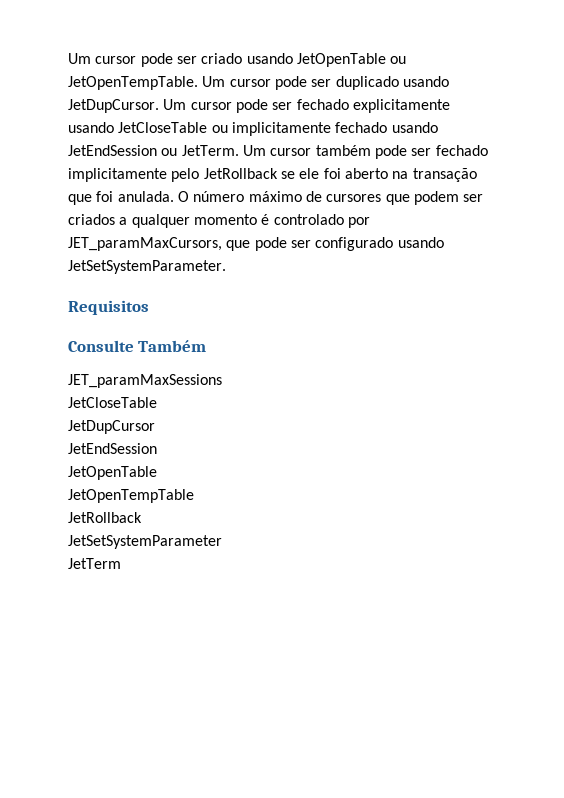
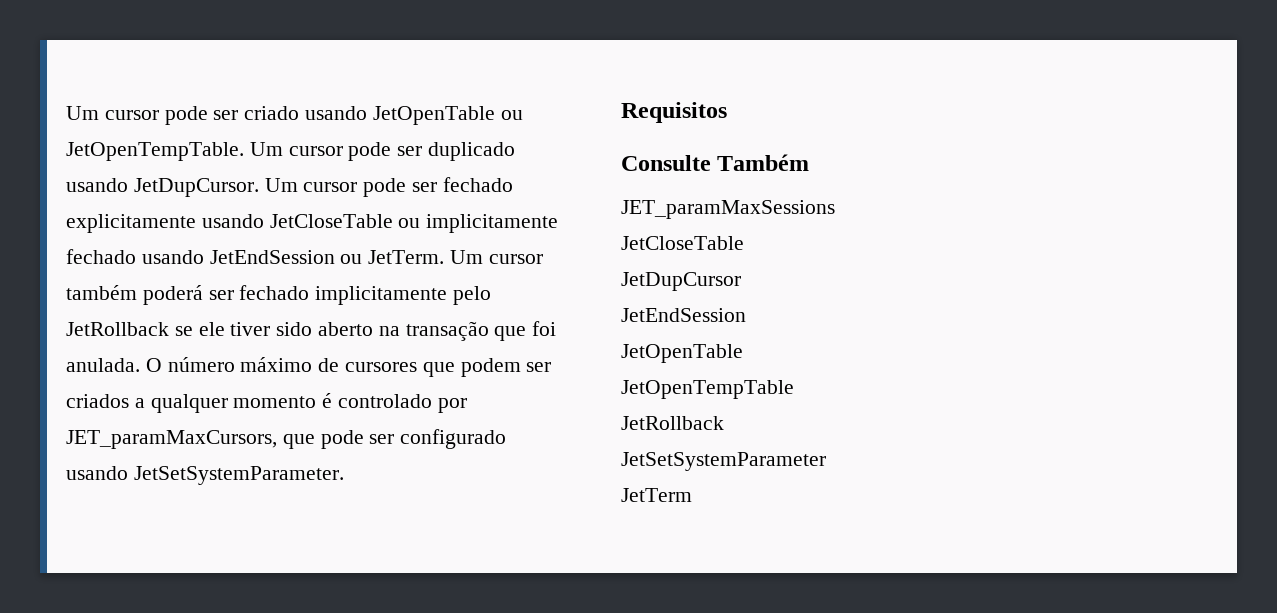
- Um cursor também pode ser fechado implicitamente pelo JetRollback se ele foi aberto na transação que foi anulada.
+ Um cursor também poderá ser fechado implicitamente pelo JetRollback se ele tiver sido aberto na transação que foi anulada.

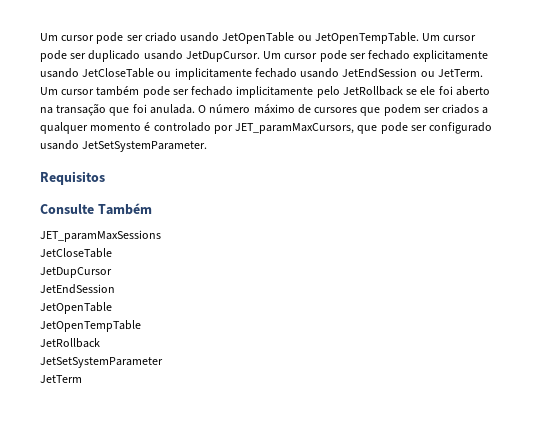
- Um cursor também poderá ser fechado implicitamente pelo JetRollback se ele tiver sido aberto na transação que foi anulada.
+ Um cursor também pode ser fechado implicitamente pelo JetRollback se ele foi aberto na transação que foi anulada.

